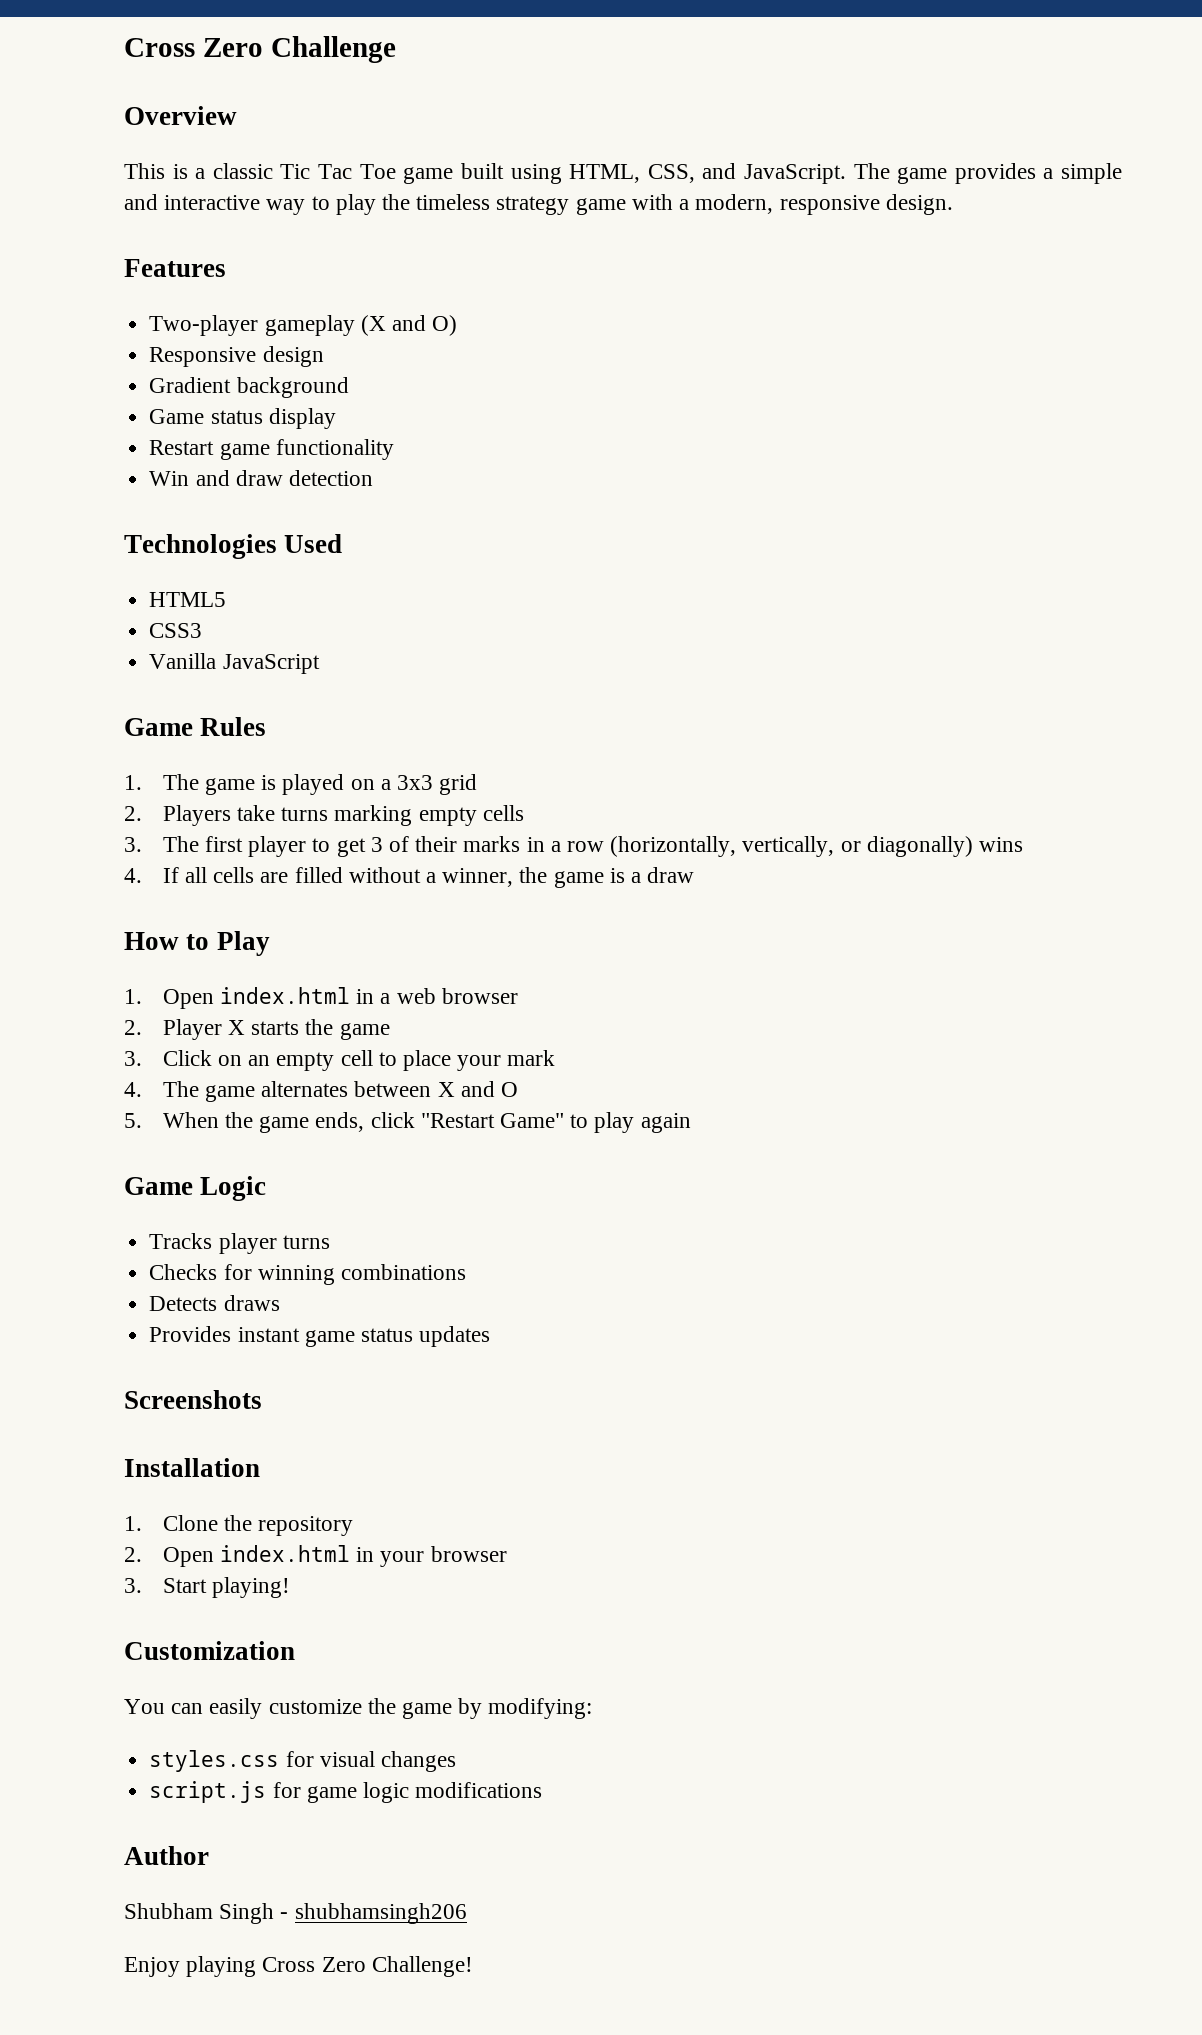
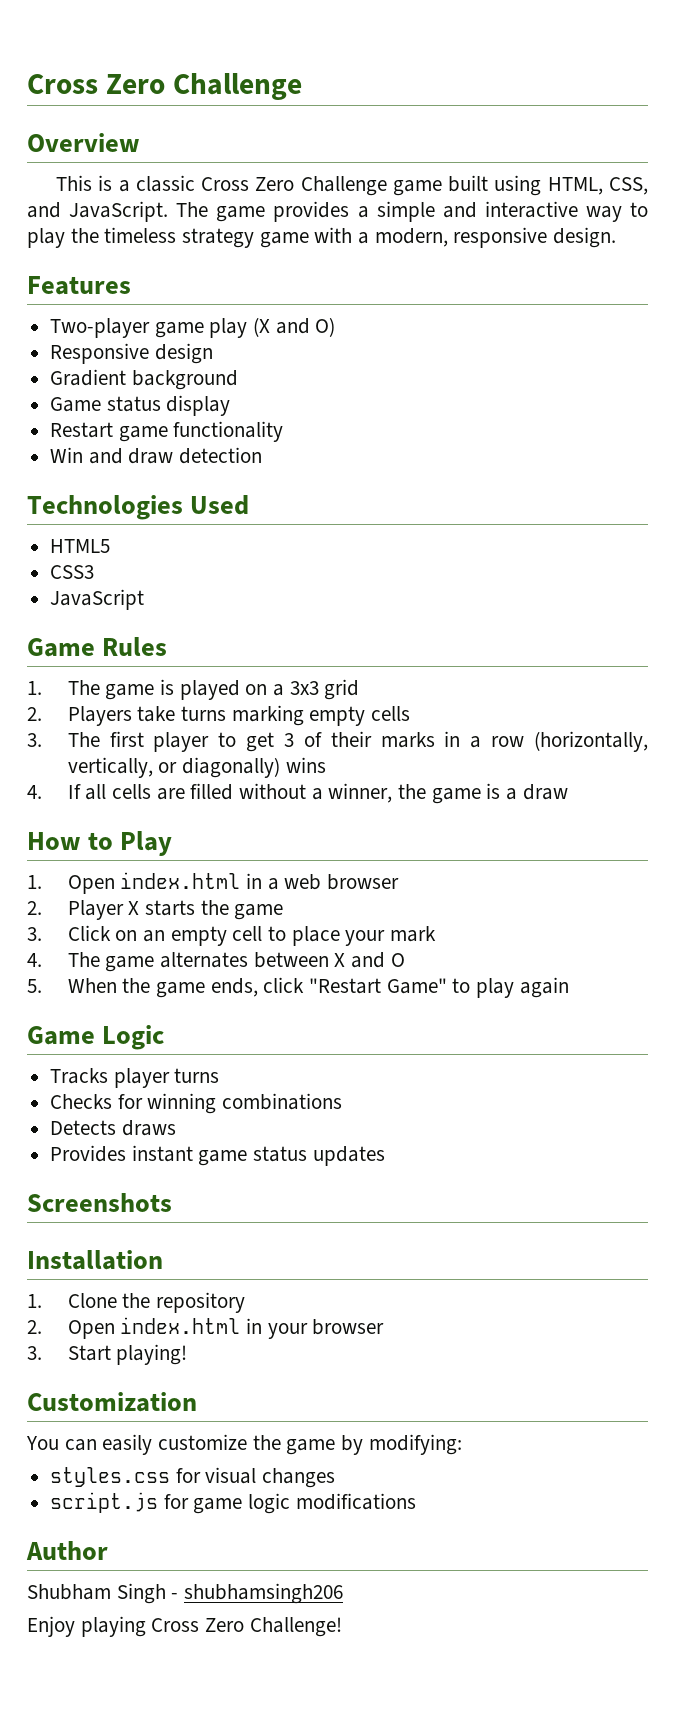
- This is a classic Tic Tac Toe game built using HTML, CSS, and JavaScript.
+ This is a classic Cross Zero Challenge game built using HTML, CSS, and JavaScript.
- Two-player gameplay (X and O)
+ Two-player game play (X and O)
- Vanilla JavaScript
+ JavaScript

